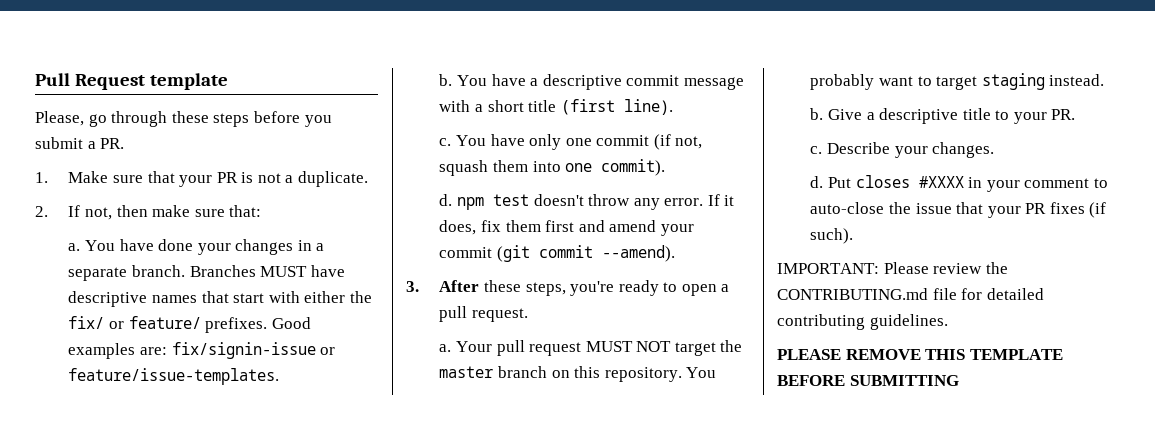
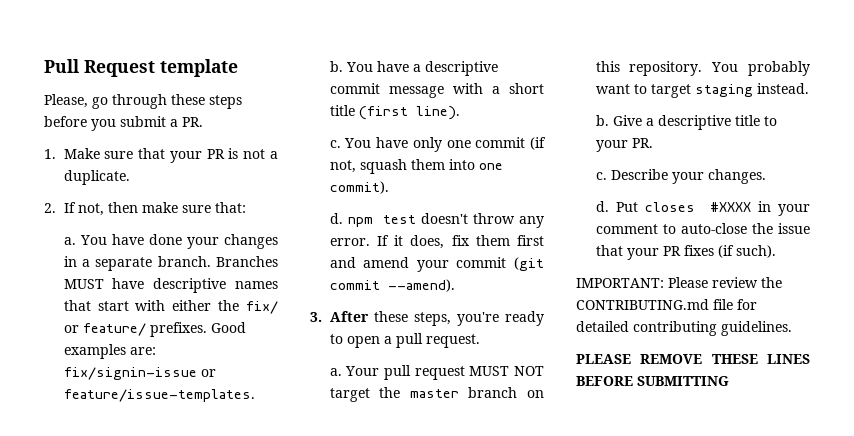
- PLEASE REMOVE THIS TEMPLATE BEFORE SUBMITTING
+ PLEASE REMOVE THESE LINES BEFORE SUBMITTING

